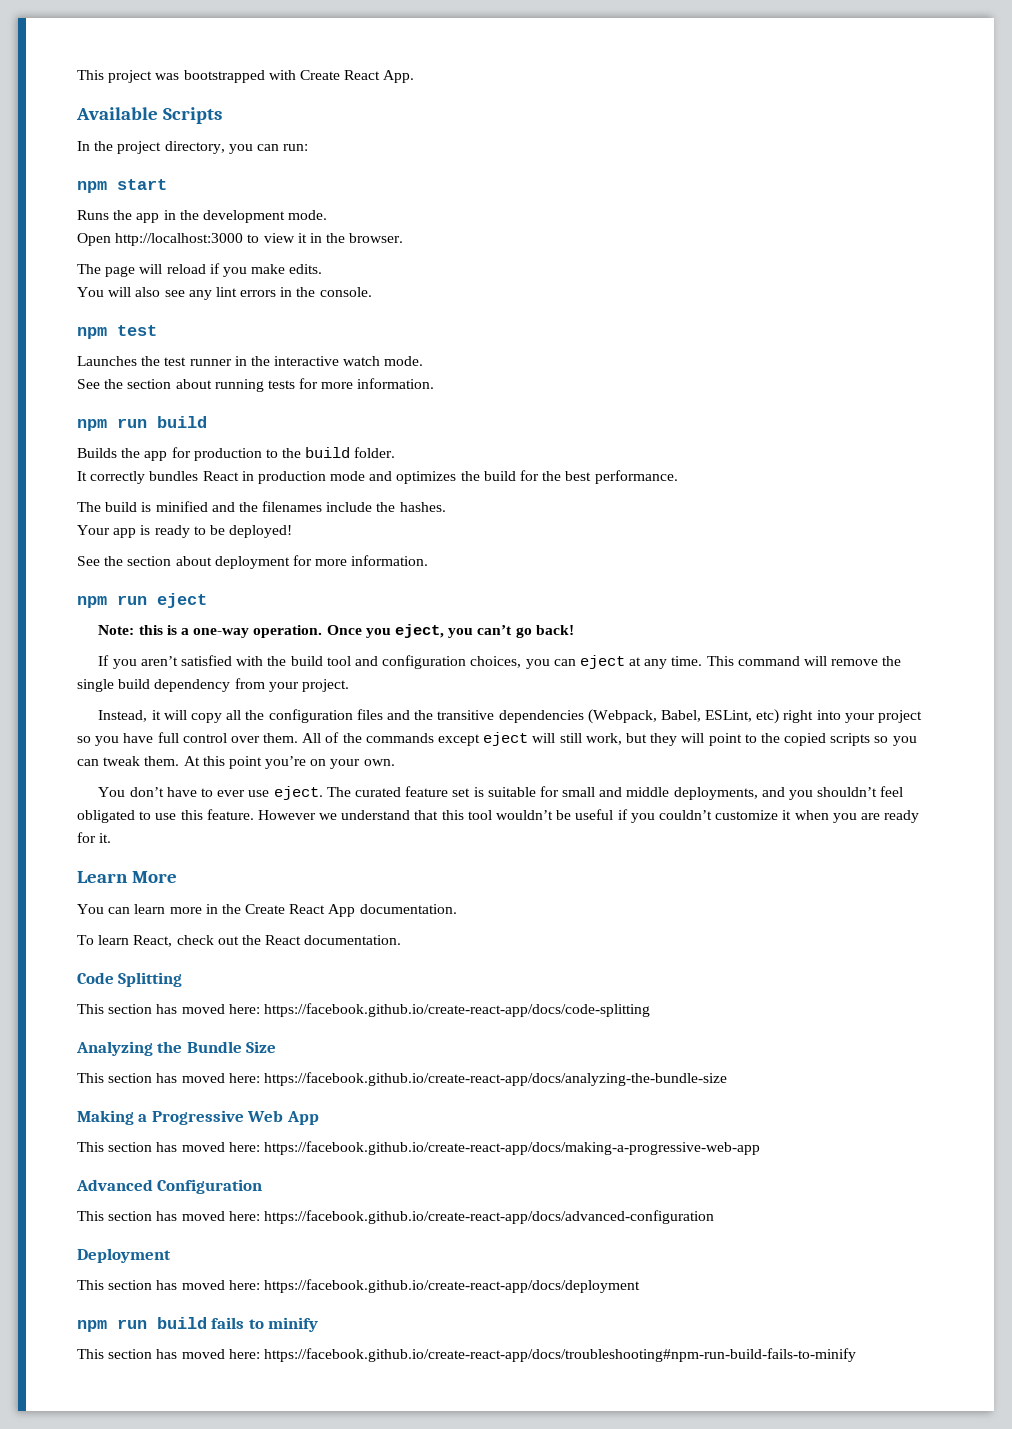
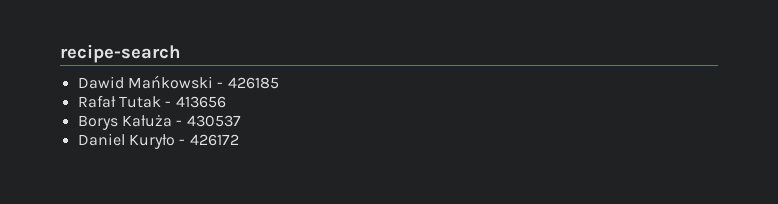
- This project was bootstrapped with Create React App.
- Available Scripts
- In the project directory, you can run:
- npm start
- Runs the app in the development mode.
- Open http://localhost:3000 to view it in the browser.
- The page will reload if you make edits.
- You will also see any lint errors in the console.
- npm test
- Launches the test runner in the interactive watch mode.
- See the section about running tests for more information.
- npm run build
- Builds the app for production to the build folder.
- It correctly bundles React in production mode and optimizes the build for the best performance.
- The build is minified and the filenames include the hashes.
- Your app is ready to be deployed!
- See the section about deployment for more information.
- npm run eject
- Note: this is a one-way operation. Once you eject, you can’t go back!
- If you aren’t satisfied with the build tool and configuration choices, you can eject at any time. This command will remove the single build dependency from your project.
- Instead, it will copy all the configuration files and the transitive dependencies (Webpack, Babel, ESLint, etc) right into your project so you have full control over them. All of the commands except eject will still work, but they will point to the copied scripts so you can tweak them. At this point you’re on your own.
- You don’t have to ever use eject. The curated feature set is suitable for small and middle deployments, and you shouldn’t feel obligated to use this feature. However we understand that this tool wouldn’t be useful if you couldn’t customize it when you are ready for it.
- Learn More
- You can learn more in the Create React App documentation.
- To learn React, check out the React documentation.
- Code Splitting
- This section has moved here: https://facebook.github.io/create-react-app/docs/code-splitting
- Analyzing the Bundle Size
- This section has moved here: https://facebook.github.io/create-react-app/docs/analyzing-the-bundle-size
- Making a Progressive Web App
- This section has moved here: https://facebook.github.io/create-react-app/docs/making-a-progressive-web-app
- Advanced Configuration
- This section has moved here: https://facebook.github.io/create-react-app/docs/advanced-configuration
- Deployment
- This section has moved here: https://facebook.github.io/create-react-app/docs/deployment
- npm run build fails to minify
- This section has moved here: https://facebook.github.io/create-react-app/docs/troubleshooting#npm-run-build-fails-to-minify
+ recipe-search
+ Dawid Mańkowski - 426185
+ Rafał Tutak - 413656
+ Borys Kałuża - 430537
+ Daniel Kuryło - 426172

